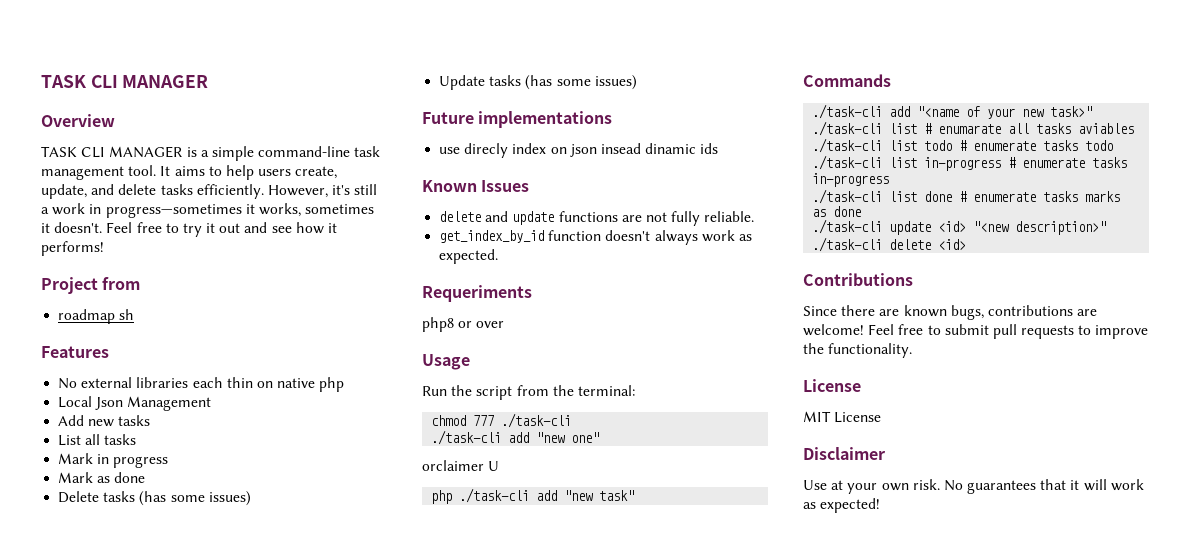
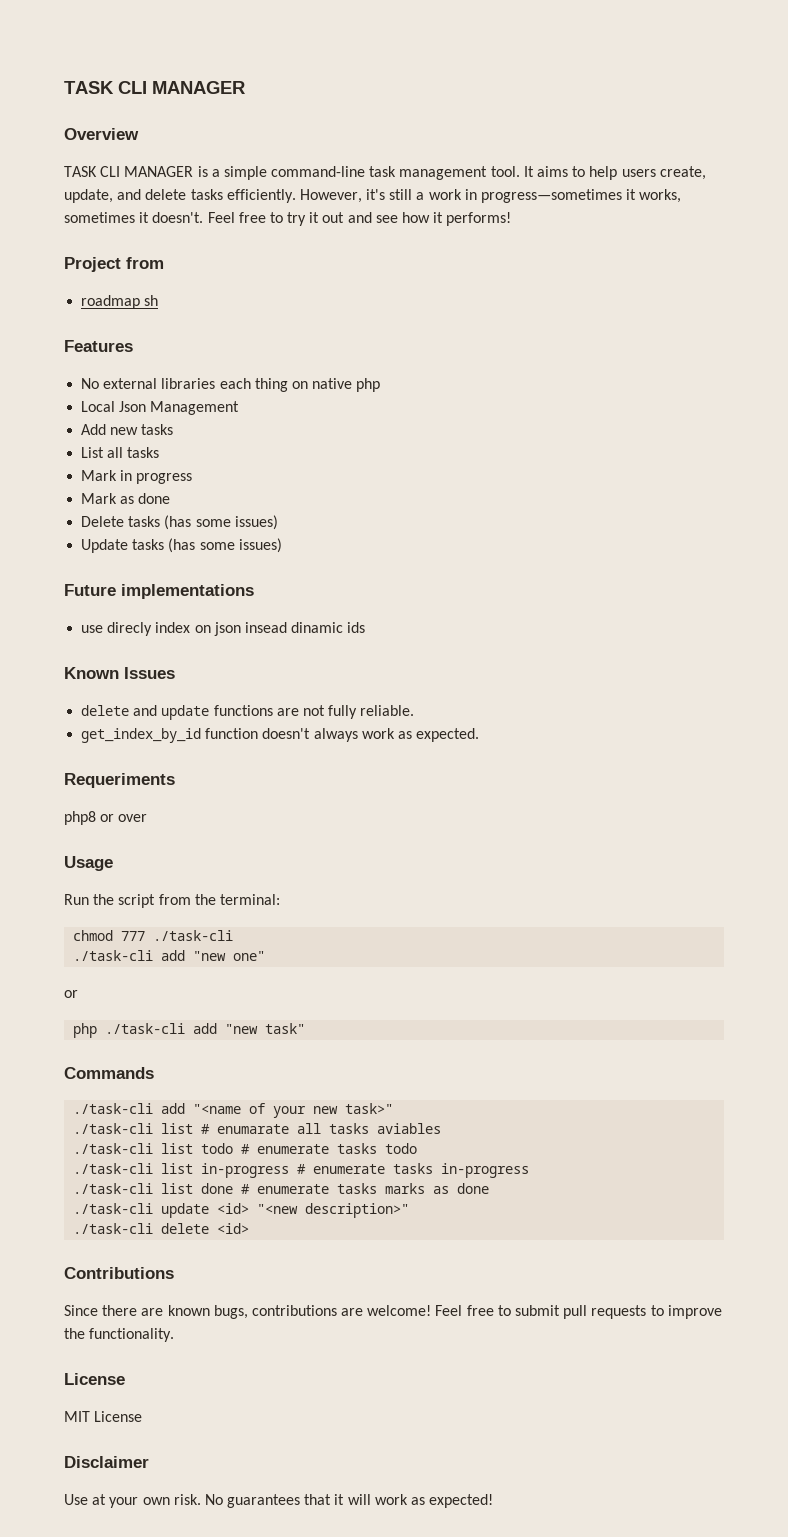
- No external libraries each thin on native php
+ No external libraries each thing on native php
  ./task-cli add "new one"
- orclaimer U
+ or

